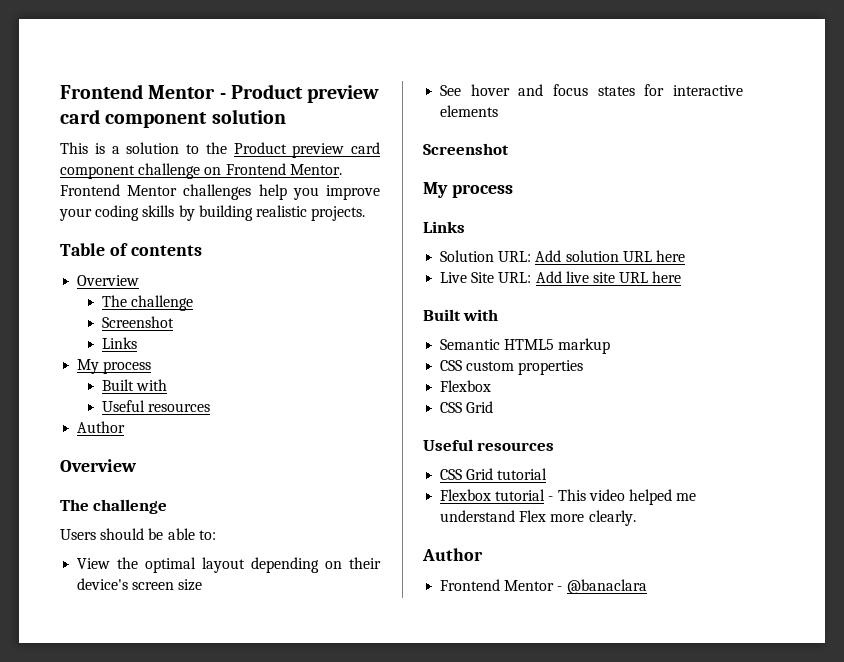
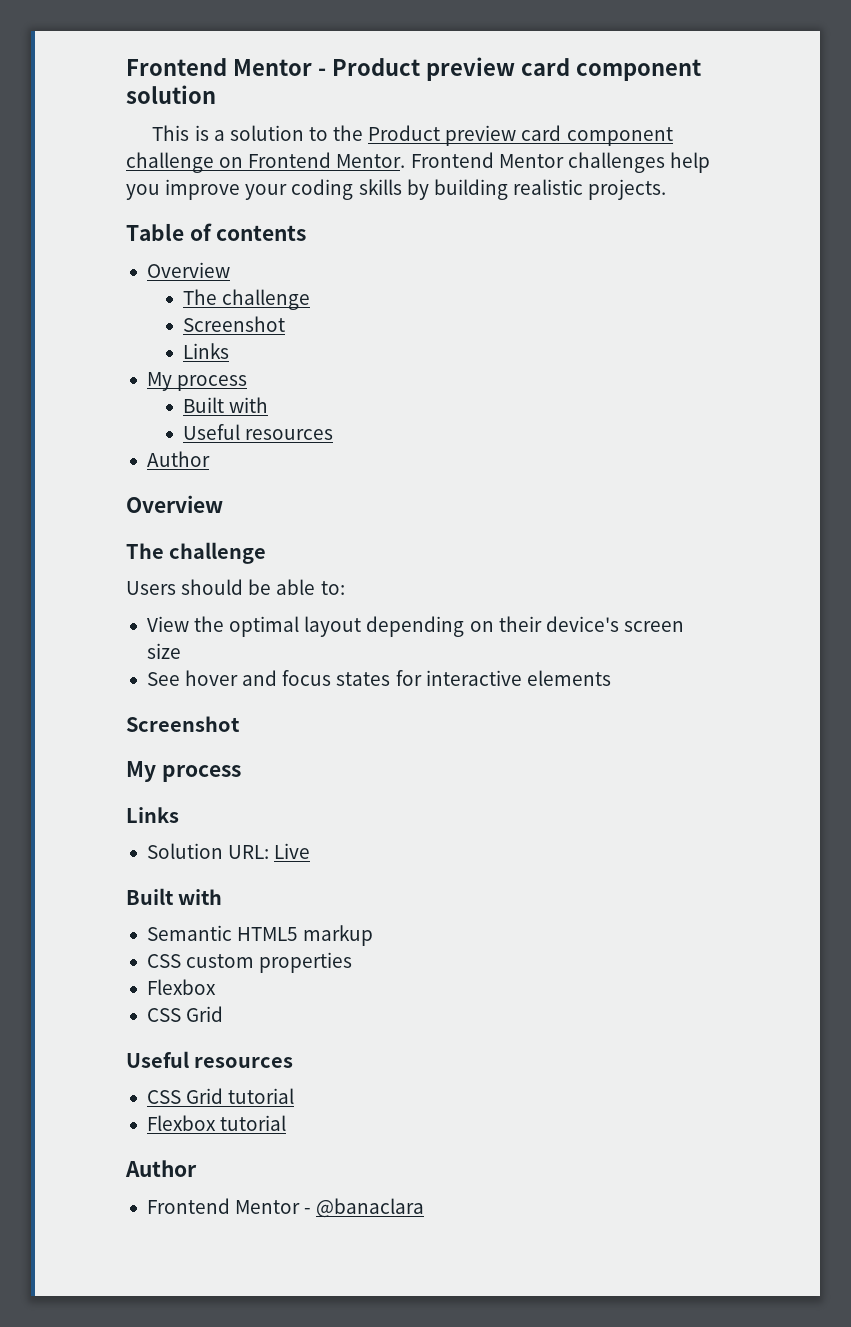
- Solution URL: Add solution URL here
- Live Site URL: Add live site URL here
+ Solution URL: Live
- Flexbox tutorial - This video helped me understand Flex more clearly.
+ Flexbox tutorial

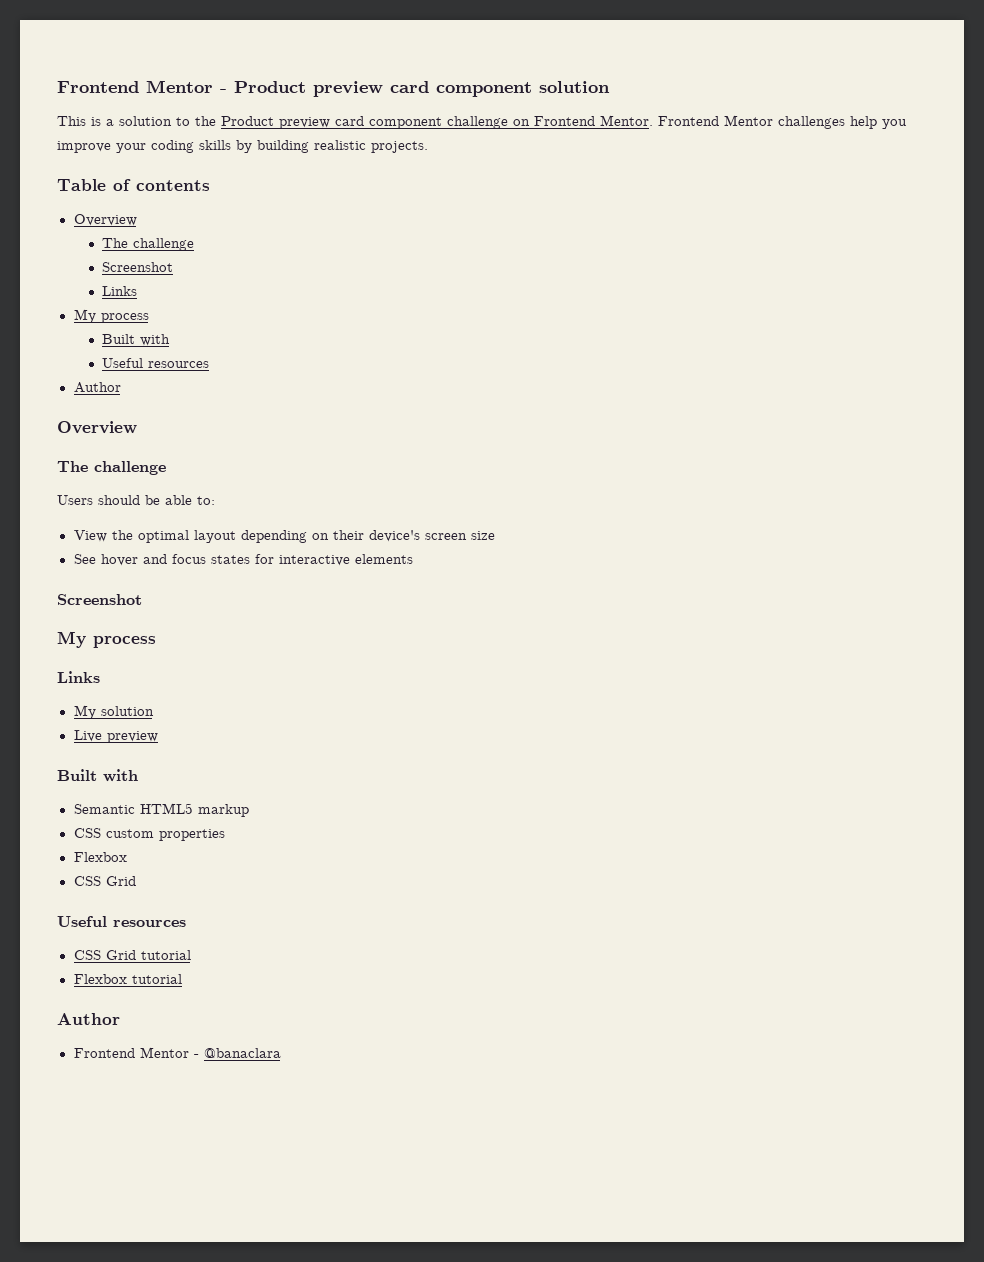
- Solution URL: Live
+ My solution
+ Live preview

